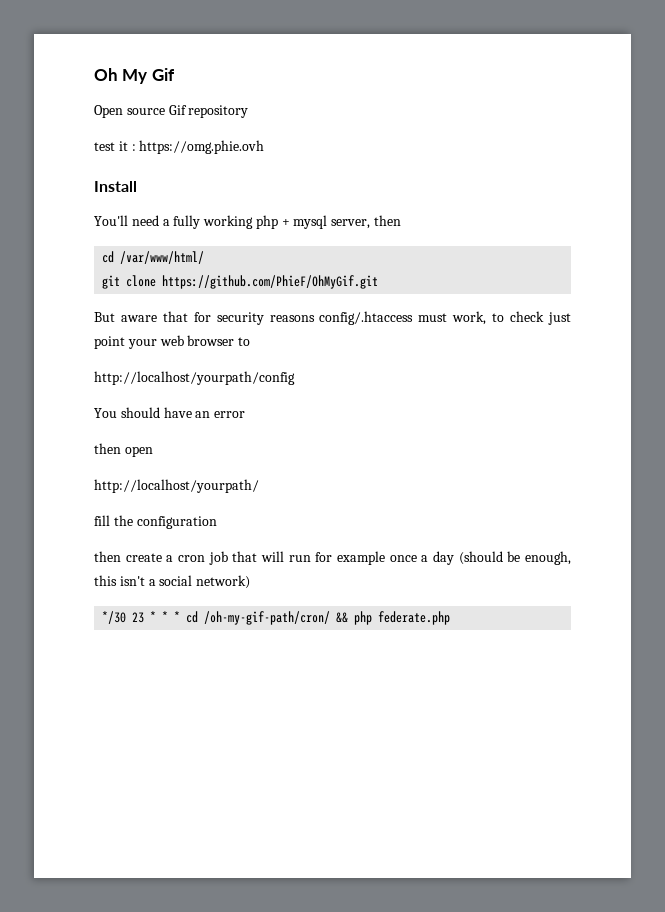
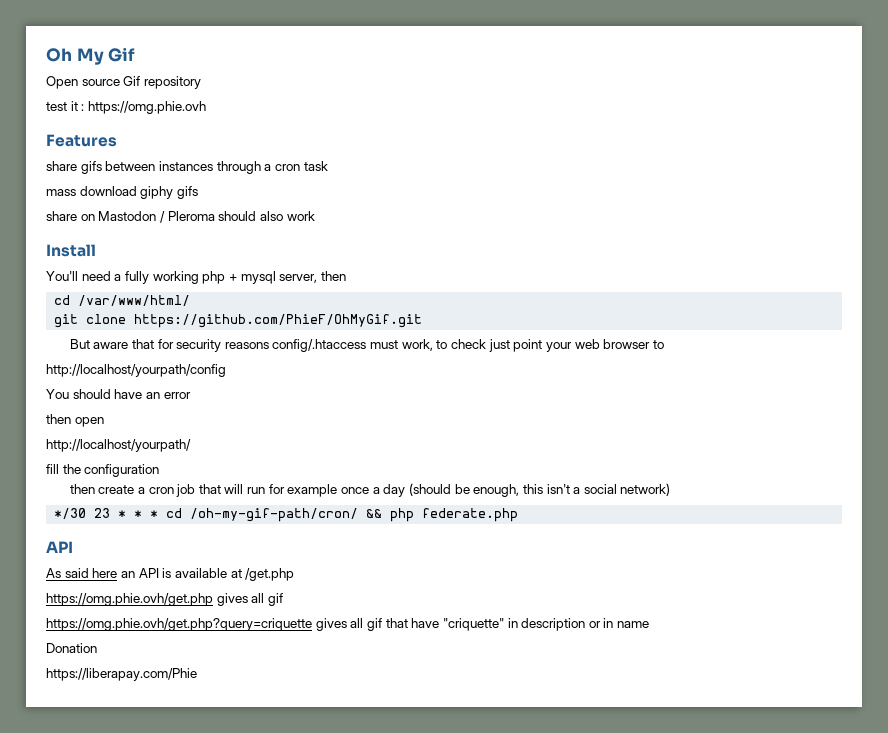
+ Features
+ share gifs between instances through a cron task
+ mass download giphy gifs
+ share on Mastodon / Pleroma should also work
  */30 23 * * * cd /oh-my-gif-path/cron/ && php federate.php
+ API
+ As said here an API is available at /get.php
+ https://omg.phie.ovh/get.php gives all gif
+ https://omg.phie.ovh/get.php?query=criquette gives all gif that have "criquette" in description or in name
+ Donation
+ https://liberapay.com/Phie

